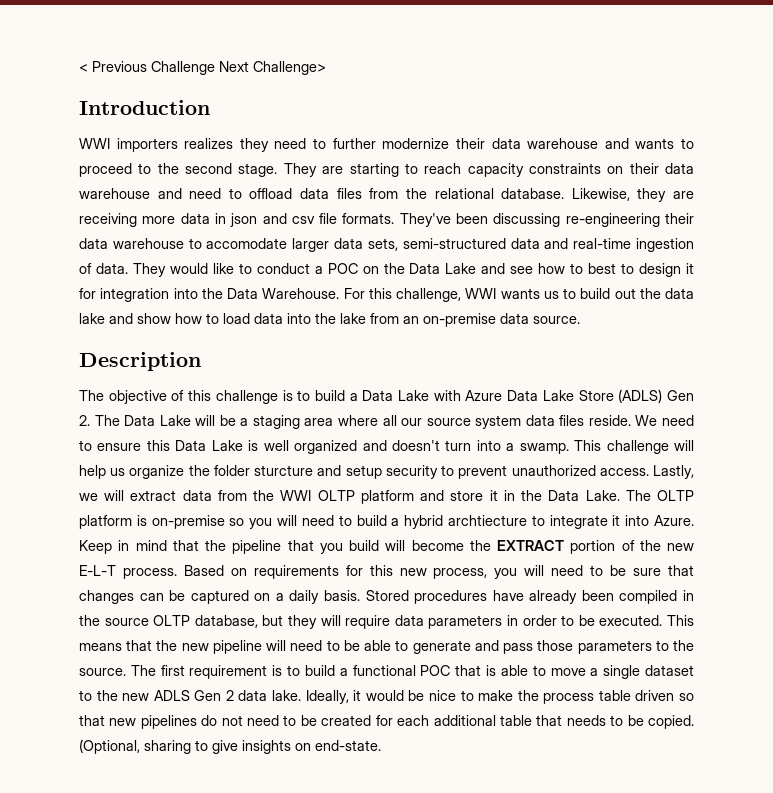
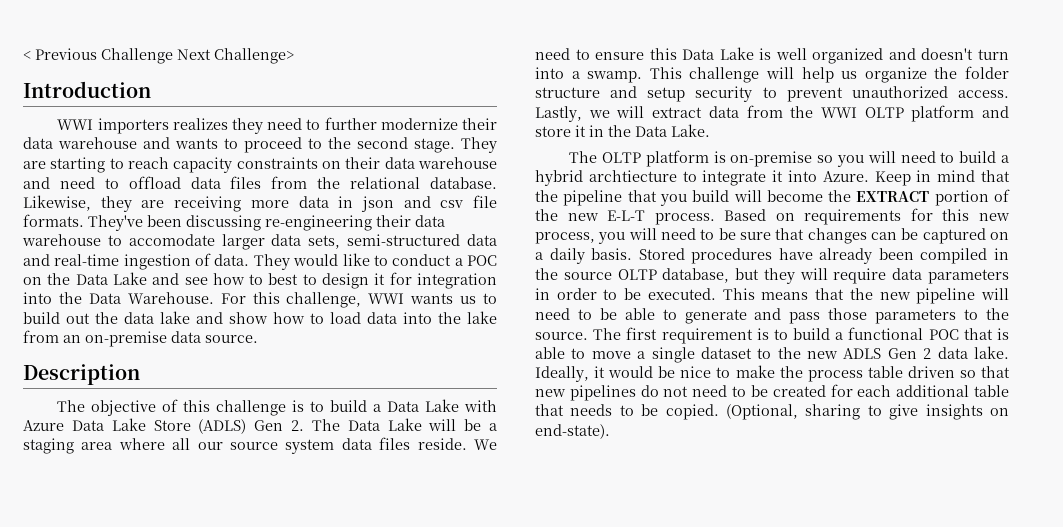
- This challenge will help us organize the folder sturcture and setup security to prevent unauthorized access.
+ This challenge will help us organize the folder structure and setup security to prevent unauthorized access.
- Lastly, we will extract data from the WWI OLTP platform and store it in the Data Lake. The OLTP platform is on-premise so you will need to build a hybrid archtiecture to integrate it into Azure.
+ Lastly, we will extract data from the WWI OLTP platform and store it in the Data Lake.
+ The OLTP platform is on-premise so you will need to build a hybrid archtiecture to integrate it into Azure.
- (Optional, sharing to give insights on end-state.
+ (Optional, sharing to give insights on end-state).

